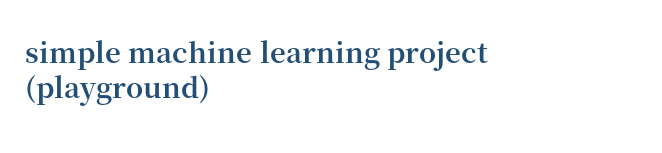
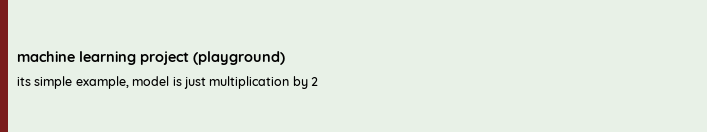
- simple machine learning project (playground)
+ machine learning project (playground)
+ its simple example, model is just multiplication by 2

